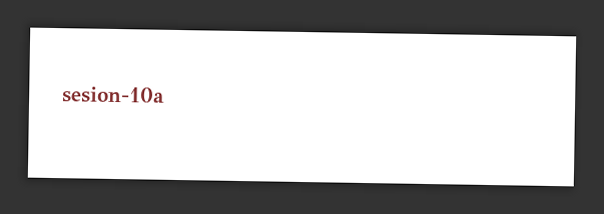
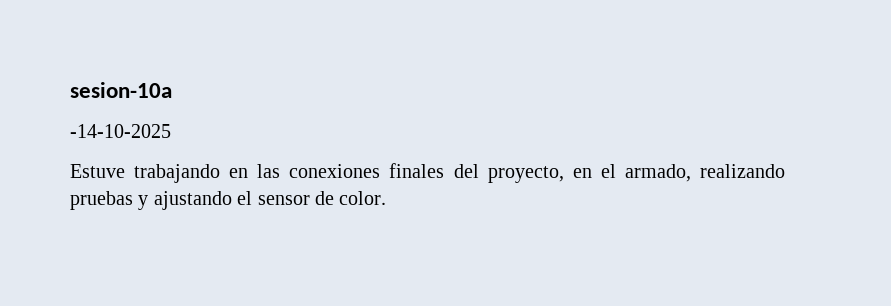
+ -14-10-2025
+ Estuve trabajando en las conexiones finales del proyecto, en el armado, realizando pruebas y ajustando el sensor de color.

